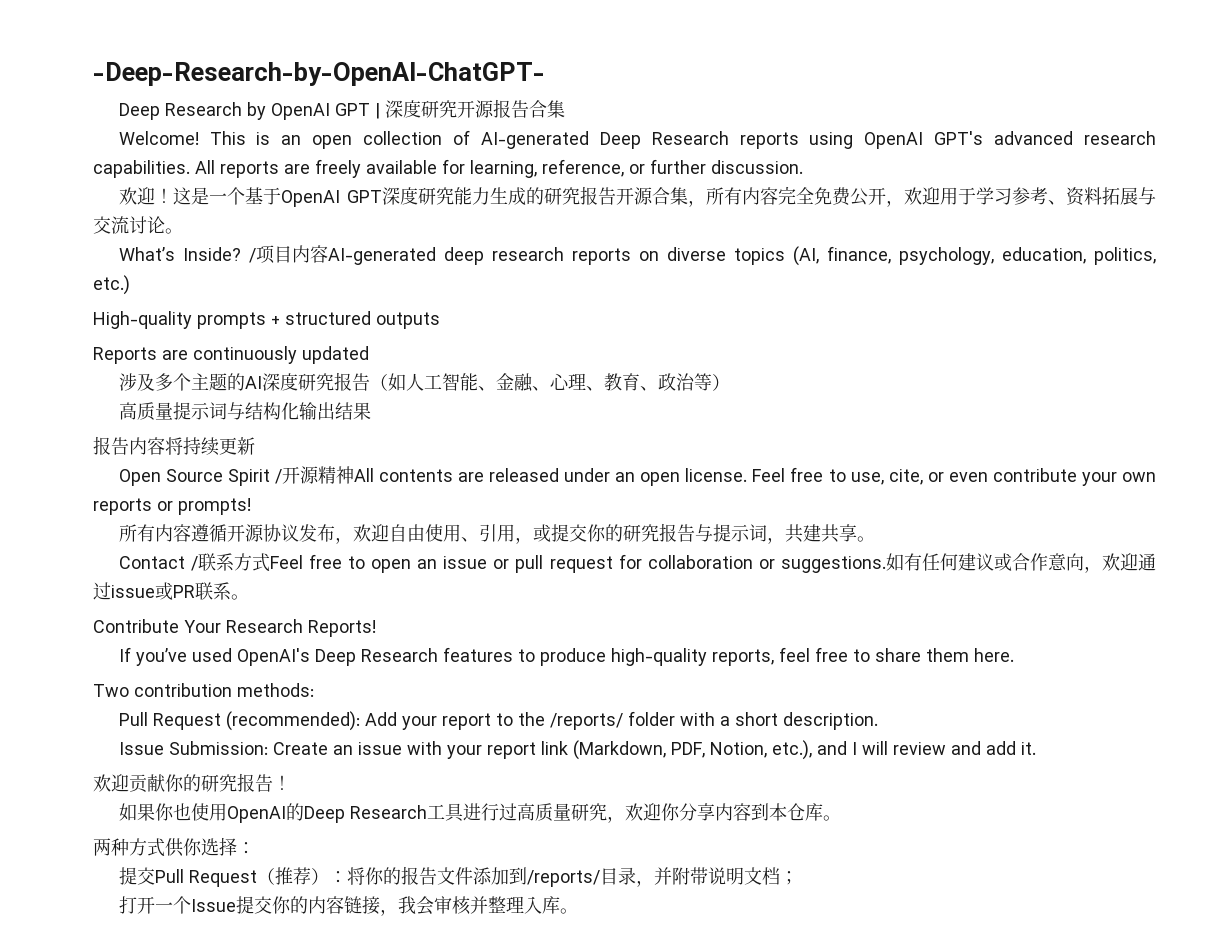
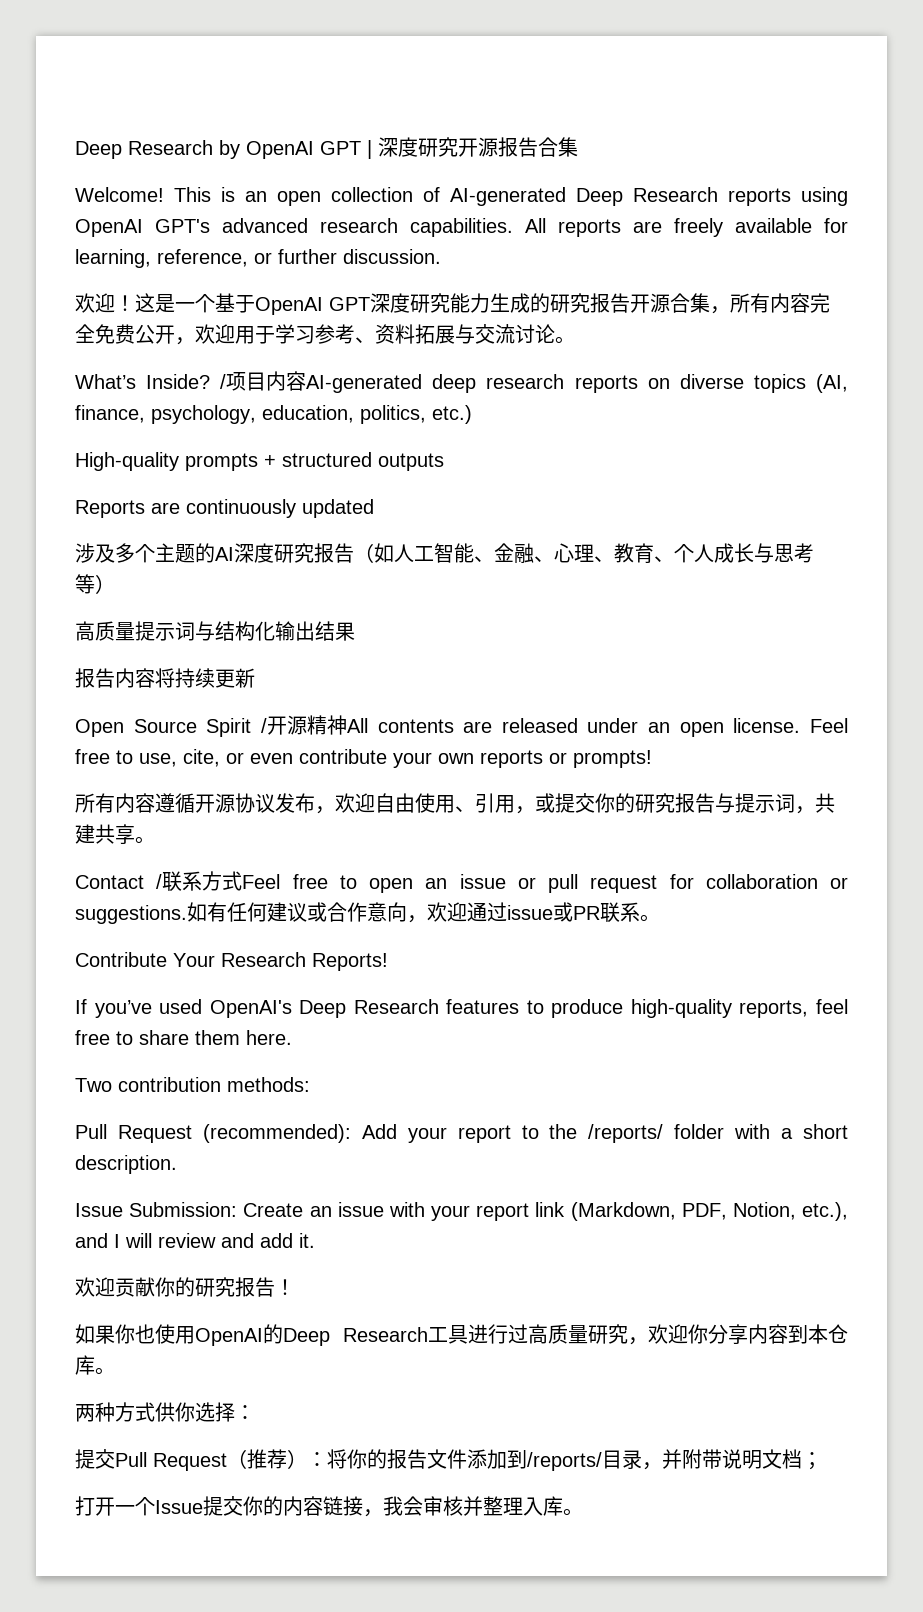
- -Deep-Research-by-OpenAI-ChatGPT-
- 涉及多个主题的AI深度研究报告（如人工智能、金融、心理、教育、政治等）
+ 涉及多个主题的AI深度研究报告（如人工智能、金融、心理、教育、个人成长与思考等）

